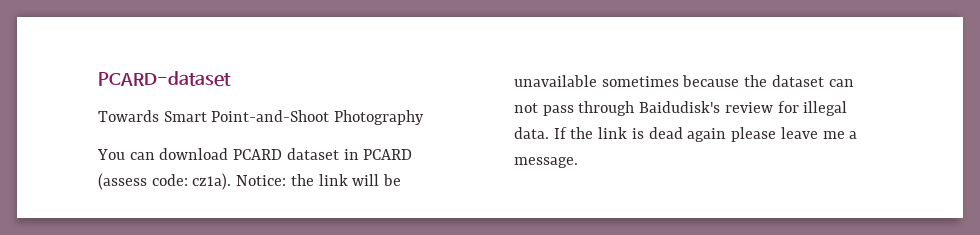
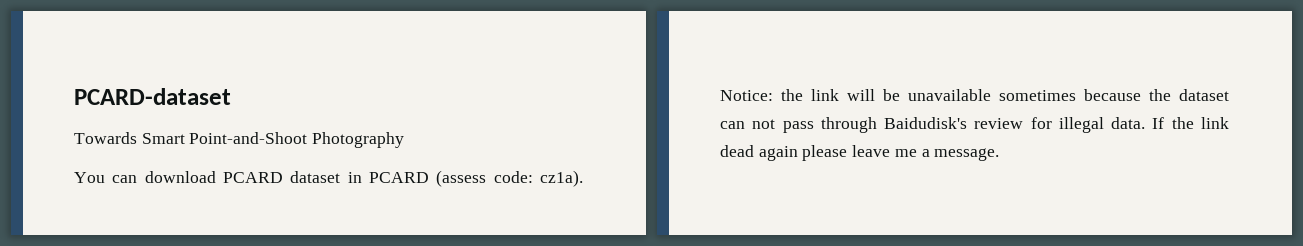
- If the link is dead again please leave me a message.
+ If the link dead again please leave me a message.

